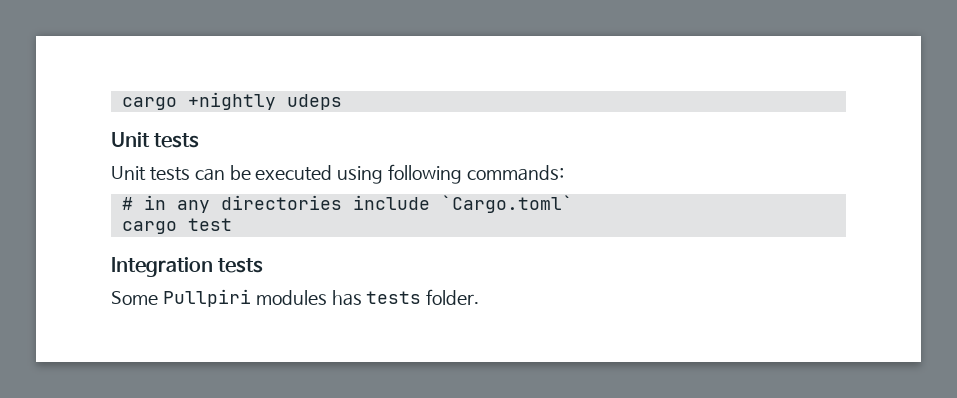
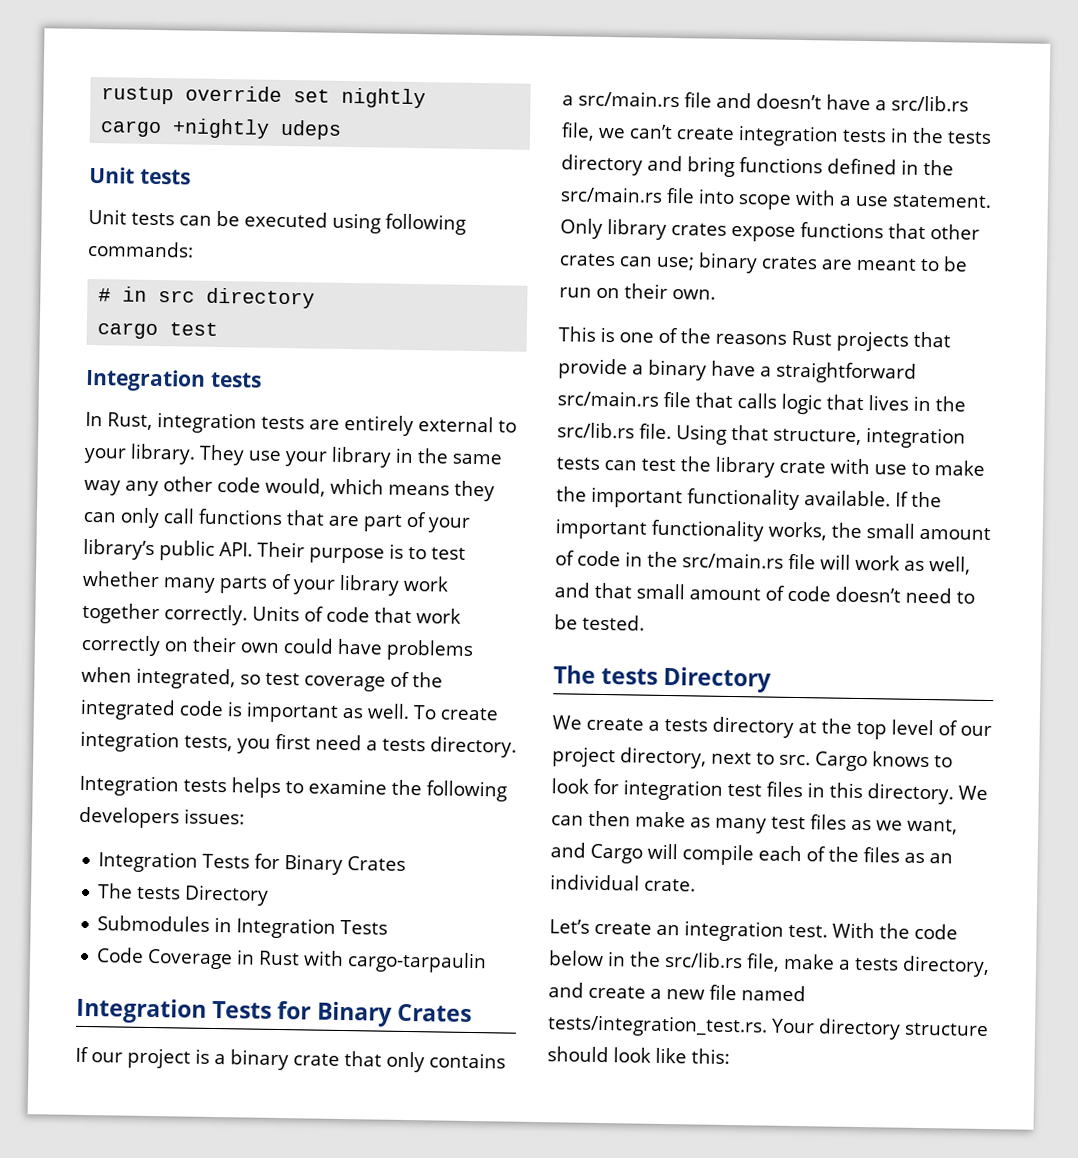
+ rustup override set nightly
- # in any directories include `Cargo.toml`
+ # in src directory
- Some Pullpiri modules has tests folder.
+ In Rust, integration tests are entirely external to your library. They use your library in the same way any other code would, which means they can only call functions that are part of your library’s public API. Their purpose is to test whether many parts of your library work together correctly. Units of code that work correctly on their own could have problems when integrated, so test coverage of the integrated code is important as well. To create integration tests, you first need a tests directory.
+ Integration tests helps to examine the following developers issues:
+ Integration Tests for Binary Crates
+ The tests Directory
+ Submodules in Integration Tests
+ Code Coverage in Rust with cargo-tarpaulin
+ Integration Tests for Binary Crates
+ If our project is a binary crate that only contains a src/main.rs file and doesn’t have a src/lib.rs file, we can’t create integration tests in the tests directory and bring functions defined in the src/main.rs file into scope with a use statement. Only library crates expose functions that other crates can use; binary crates are meant to be run on their own.
+ This is one of the reasons Rust projects that provide a binary have a straightforward src/main.rs file that calls logic that lives in the src/lib.rs file. Using that structure, integration tests can test the library crate with use to make the important functionality available. If the important functionality works, the small amount of code in the src/main.rs file will work as well, and that small amount of code doesn’t need to be tested.
+ The tests Directory
+ We create a tests directory at the top level of our project directory, next to src. Cargo knows to look for integration test files in this directory. We can then make as many test files as we want, and Cargo will compile each of the files as an individual crate.
+ Let’s create an integration test. With the code below in the src/lib.rs file, make a tests directory, and create a new file named tests/integration_test.rs. Your directory structure should look like this:

